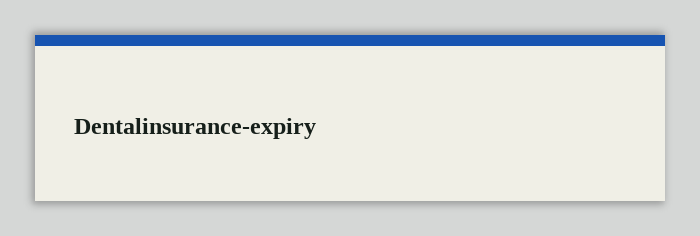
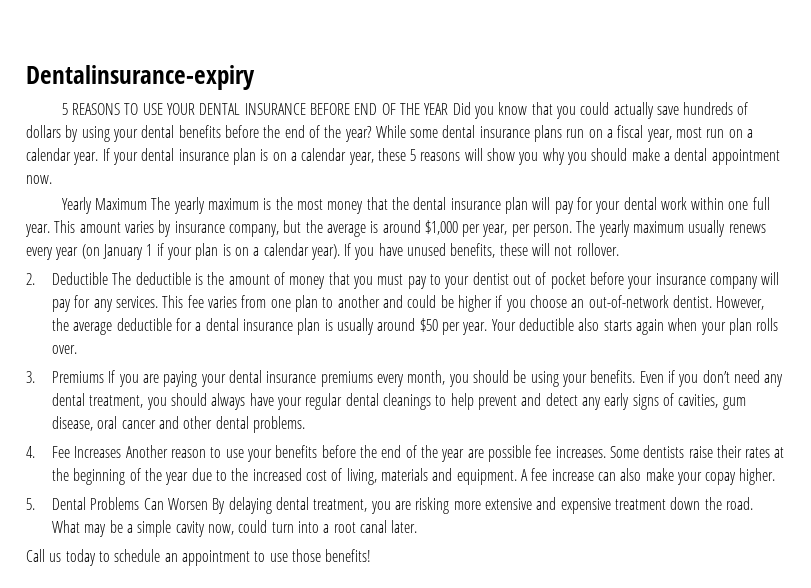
+ 5 REASONS TO USE YOUR DENTAL INSURANCE BEFORE END OF THE YEAR Did you know that you could actually save hundreds of dollars by using your dental benefits before the end of the year? While some dental insurance plans run on a fiscal year, most run on a calendar year. If your dental insurance plan is on a calendar year, these 5 reasons will show you why you should make a dental appointment now.
+ Yearly Maximum The yearly maximum is the most money that the dental insurance plan will pay for your dental work within one full year. This amount varies by insurance company, but the average is around $1,000 per year, per person. The yearly maximum usually renews every year (on January 1 if your plan is on a calendar year). If you have unused benefits, these will not rollover.
+ 2. Deductible The deductible is the amount of money that you must pay to your dentist out of pocket before your insurance company will pay for any services. This fee varies from one plan to another and could be higher if you choose an out-of-network dentist. However, the average deductible for a dental insurance plan is usually around $50 per year. Your deductible also starts again when your plan rolls over.
+ 3. Premiums If you are paying your dental insurance premiums every month, you should be using your benefits. Even if you don’t need any dental treatment, you should always have your regular dental cleanings to help prevent and detect any early signs of cavities, gum disease, oral cancer and other dental problems.
+ 4. Fee Increases Another reason to use your benefits before the end of the year are possible fee increases. Some dentists raise their rates at the beginning of the year due to the increased cost of living, materials and equipment. A fee increase can also make your copay higher.
+ 5. Dental Problems Can Worsen By delaying dental treatment, you are risking more extensive and expensive treatment down the road. What may be a simple cavity now, could turn into a root canal later.
+ Call us today to schedule an appointment to use those benefits!

